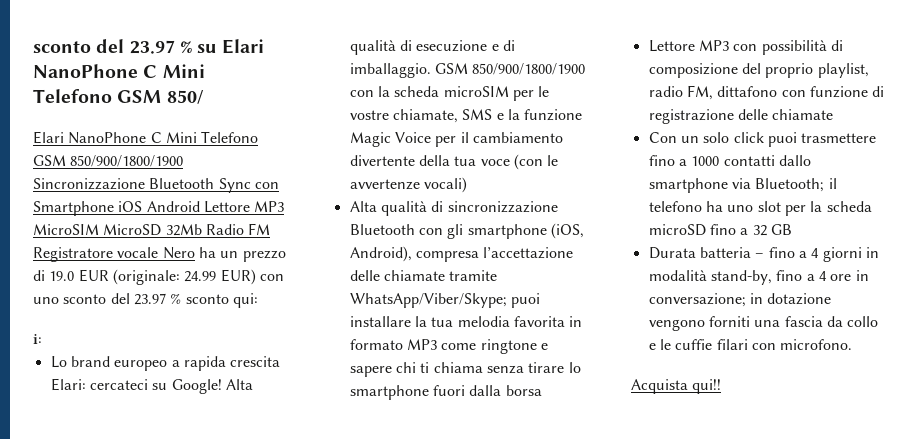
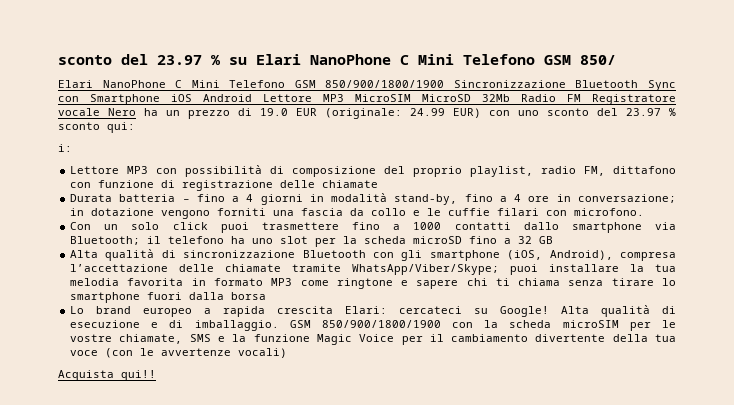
+ Lettore MP3 con possibilità di composizione del proprio playlist, radio FM, dittafono con funzione di registrazione delle chiamate
+ Durata batteria – fino a 4 giorni in modalità stand-by, fino a 4 ore in conversazione; in dotazione vengono forniti una fascia da collo e le cuffie filari con microfono.
+ Con un solo click puoi trasmettere fino a 1000 contatti dallo smartphone via Bluetooth; il telefono ha uno slot per la scheda microSD fino a 32 GB
+ Alta qualità di sincronizzazione Bluetooth con gli smartphone (iOS, Android), compresa l’accettazione delle chiamate tramite WhatsApp/Viber/Skype; puoi installare la tua melodia favorita in formato MP3 come ringtone e sapere chi ti chiama senza tirare lo smartphone fuori dalla borsa
- Alta qualità di sincronizzazione Bluetooth con gli smartphone (iOS, Android), compresa l’accettazione delle chiamate tramite WhatsApp/Viber/Skype; puoi installare la tua melodia favorita in formato MP3 come ringtone e sapere chi ti chiama senza tirare lo smartphone fuori dalla borsa
- Lettore MP3 con possibilità di composizione del proprio playlist, radio FM, dittafono con funzione di registrazione delle chiamate
- Con un solo click puoi trasmettere fino a 1000 contatti dallo smartphone via Bluetooth; il telefono ha uno slot per la scheda microSD fino a 32 GB
- Durata batteria – fino a 4 giorni in modalità stand-by, fino a 4 ore in conversazione; in dotazione vengono forniti una fascia da collo e le cuffie filari con microfono.

